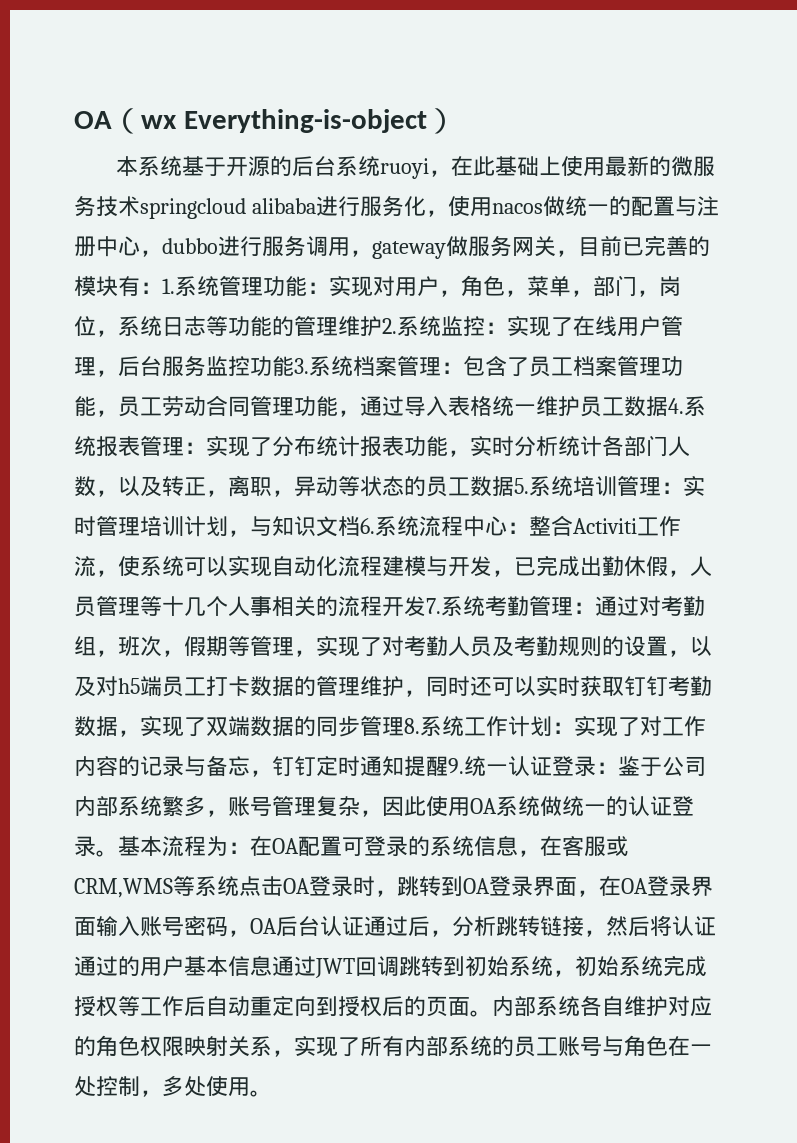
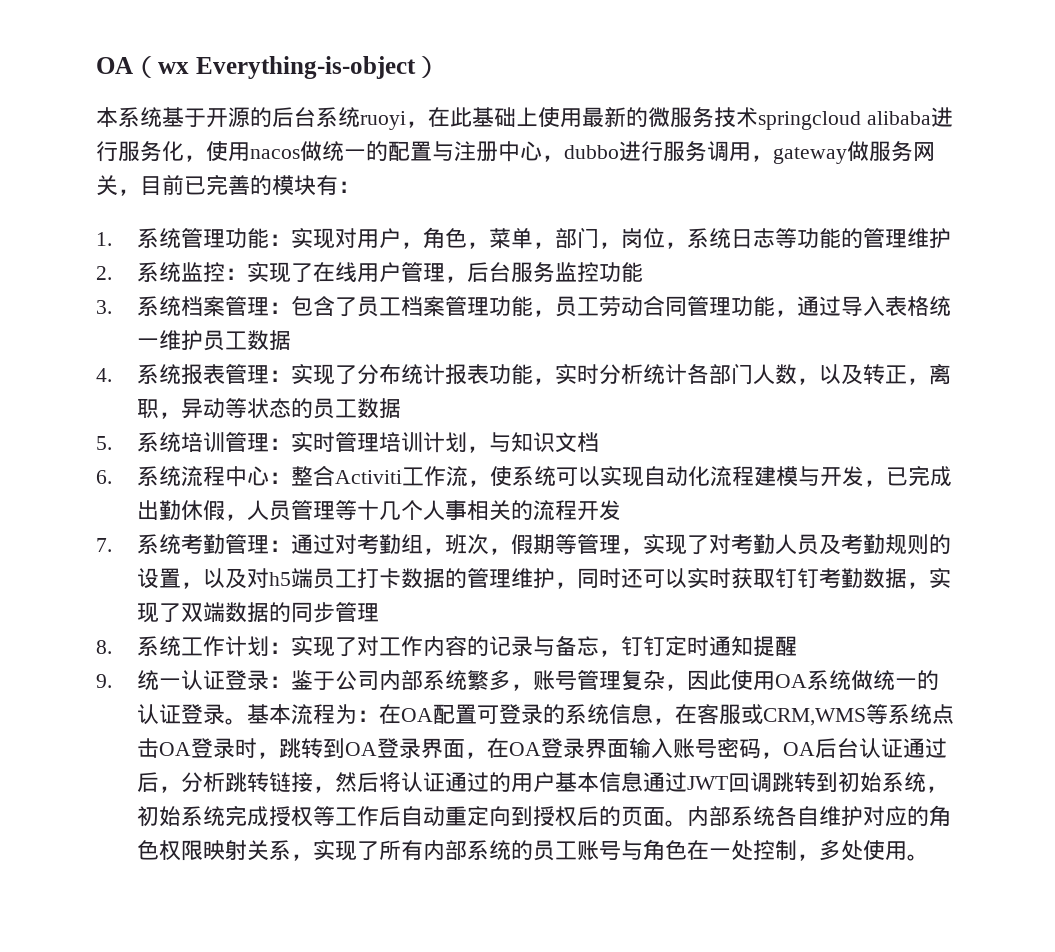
- 本系统基于开源的后台系统ruoyi，在此基础上使用最新的微服务技术springcloud alibaba进行服务化，使用nacos做统一的配置与注册中心，dubbo进行服务调用，gateway做服务网关，目前已完善的模块有：1.系统管理功能：
+ 本系统基于开源的后台系统ruoyi，在此基础上使用最新的微服务技术springcloud alibaba进行服务化，使用nacos做统一的配置与注册中心，dubbo进行服务调用，gateway做服务网关，目前已完善的模块有：
+ 1.系统管理功能：
- 实现对用户，角色，菜单，部门，岗位，系统日志等功能的管理维护2.系统监控：
+ 实现对用户，角色，菜单，部门，岗位，系统日志等功能的管理维护
+ 2.系统监控：
- 实现了在线用户管理，后台服务监控功能3.系统档案管理：
+ 实现了在线用户管理，后台服务监控功能
+ 3.系统档案管理：
- 包含了员工档案管理功能，员工劳动合同管理功能，通过导入表格统一维护员工数据4.系统报表管理：
+ 包含了员工档案管理功能，员工劳动合同管理功能，通过导入表格统一维护员工数据
+ 4.系统报表管理：
- 实现了分布统计报表功能，实时分析统计各部门人数，以及转正，离职，异动等状态的员工数据5.系统培训管理：
+ 实现了分布统计报表功能，实时分析统计各部门人数，以及转正，离职，异动等状态的员工数据
+ 5.系统培训管理：
- 实时管理培训计划，与知识文档6.系统流程中心：
+ 实时管理培训计划，与知识文档
+ 6.系统流程中心：
- 整合Activiti工作流，使系统可以实现自动化流程建模与开发，已完成出勤休假，人员管理等十几个人事相关的流程开发7.系统考勤管理：
+ 整合Activiti工作流，使系统可以实现自动化流程建模与开发，已完成出勤休假，人员管理等十几个人事相关的流程开发
+ 7.系统考勤管理：
- 通过对考勤组，班次，假期等管理，实现了对考勤人员及考勤规则的设置，以及对h5端员工打卡数据的管理维护，同时还可以实时获取钉钉考勤数据，实现了双端数据的同步管理8.系统工作计划：
+ 通过对考勤组，班次，假期等管理，实现了对考勤人员及考勤规则的设置，以及对h5端员工打卡数据的管理维护，同时还可以实时获取钉钉考勤数据，实现了双端数据的同步管理
+ 8.系统工作计划：
- 实现了对工作内容的记录与备忘，钉钉定时通知提醒9.统一认证登录：
+ 实现了对工作内容的记录与备忘，钉钉定时通知提醒
+ 9.统一认证登录：

